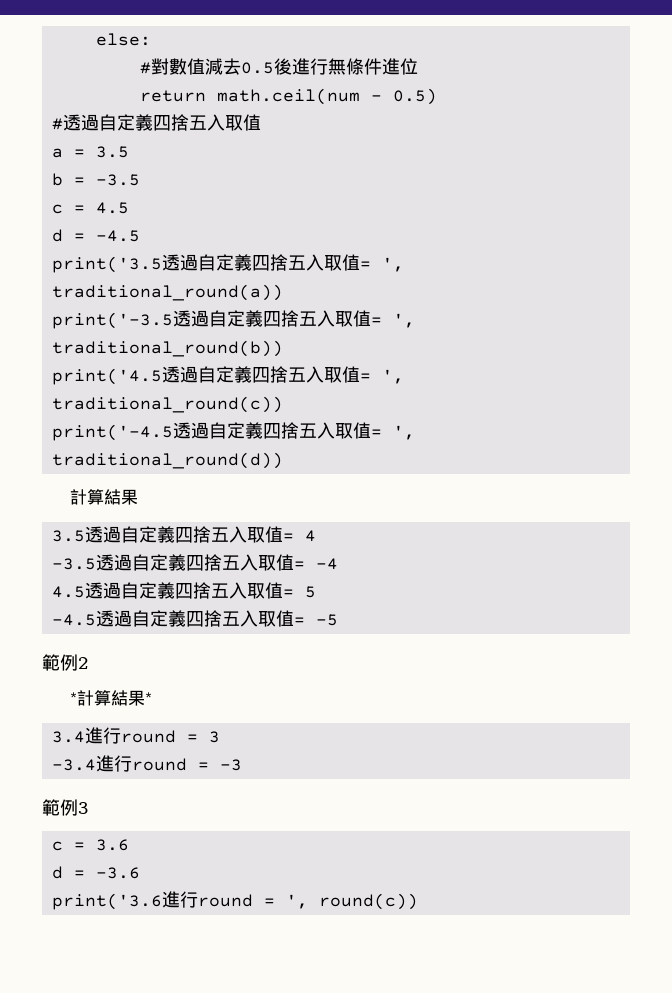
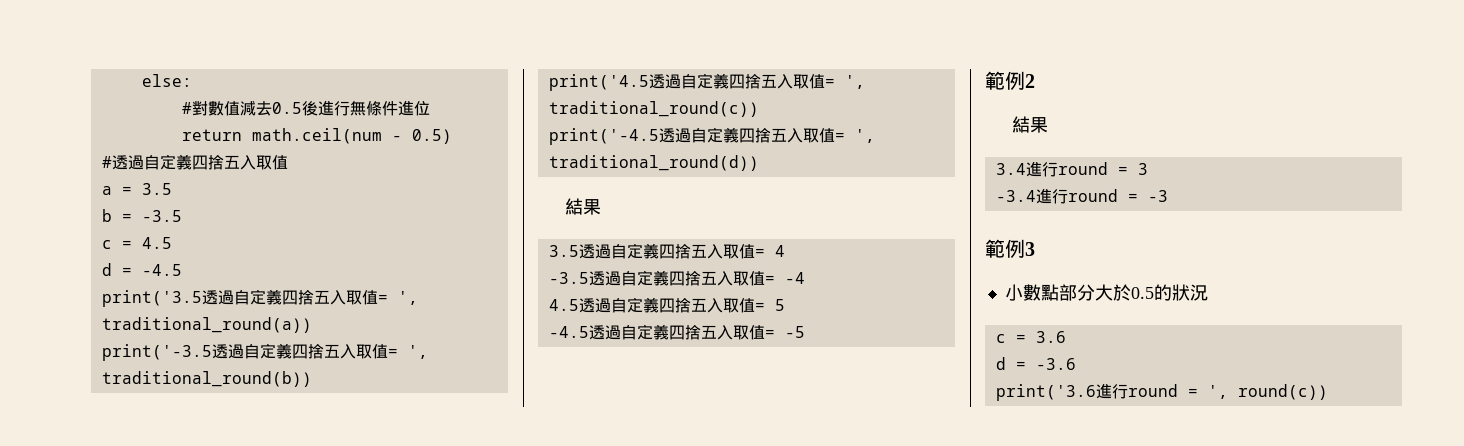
  print('-4.5透過自定義四捨五入取值= ', traditional_round(d))
- 計算結果
+ 結果
  範例2
- *計算結果*
+ 結果
+ 小數點部分大於0.5的狀況

